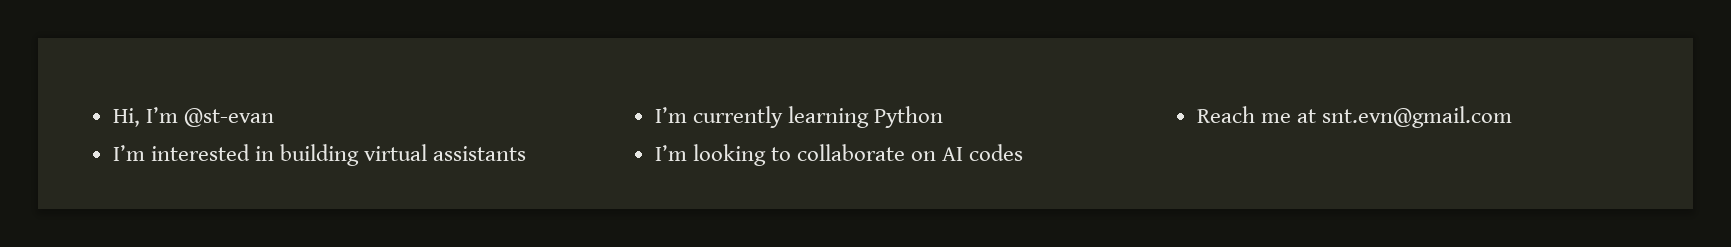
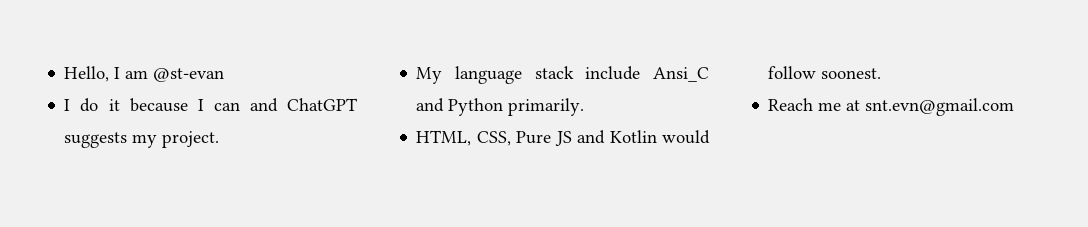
- Hi, I’m @st-evan
- I’m interested in building virtual assistants
- I’m currently learning Python
- I’m looking to collaborate on AI codes
+ Hello, I am @st-evan
+ I do it because I can and ChatGPT suggests my project.
+ My language stack include Ansi_C and Python primarily.
+ HTML, CSS, Pure JS and Kotlin would follow soonest.

